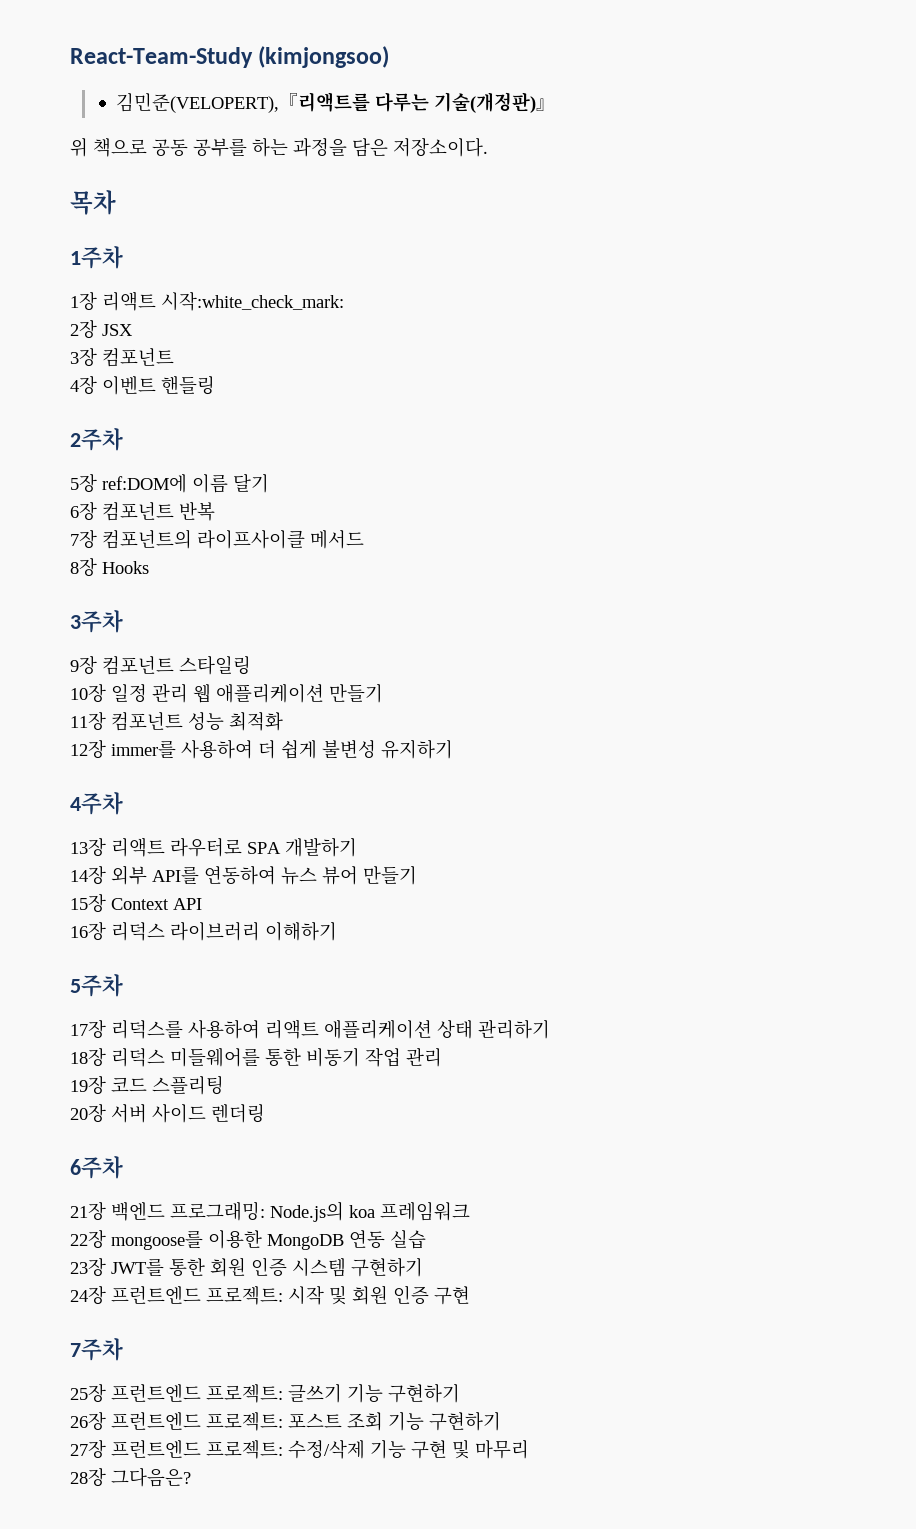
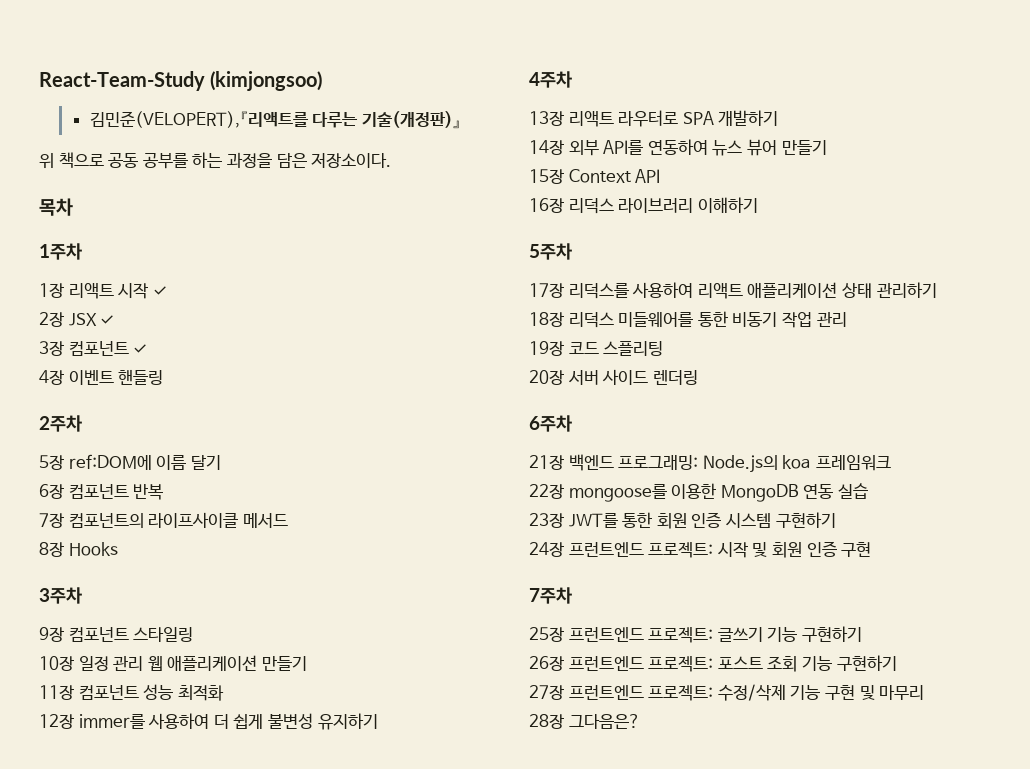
- 1장 리액트 시작:white_check_mark:
+ 1장 리액트 시작 ✓
- 2장 JSX
+ 2장 JSX ✓
- 3장 컴포넌트
+ 3장 컴포넌트 ✓

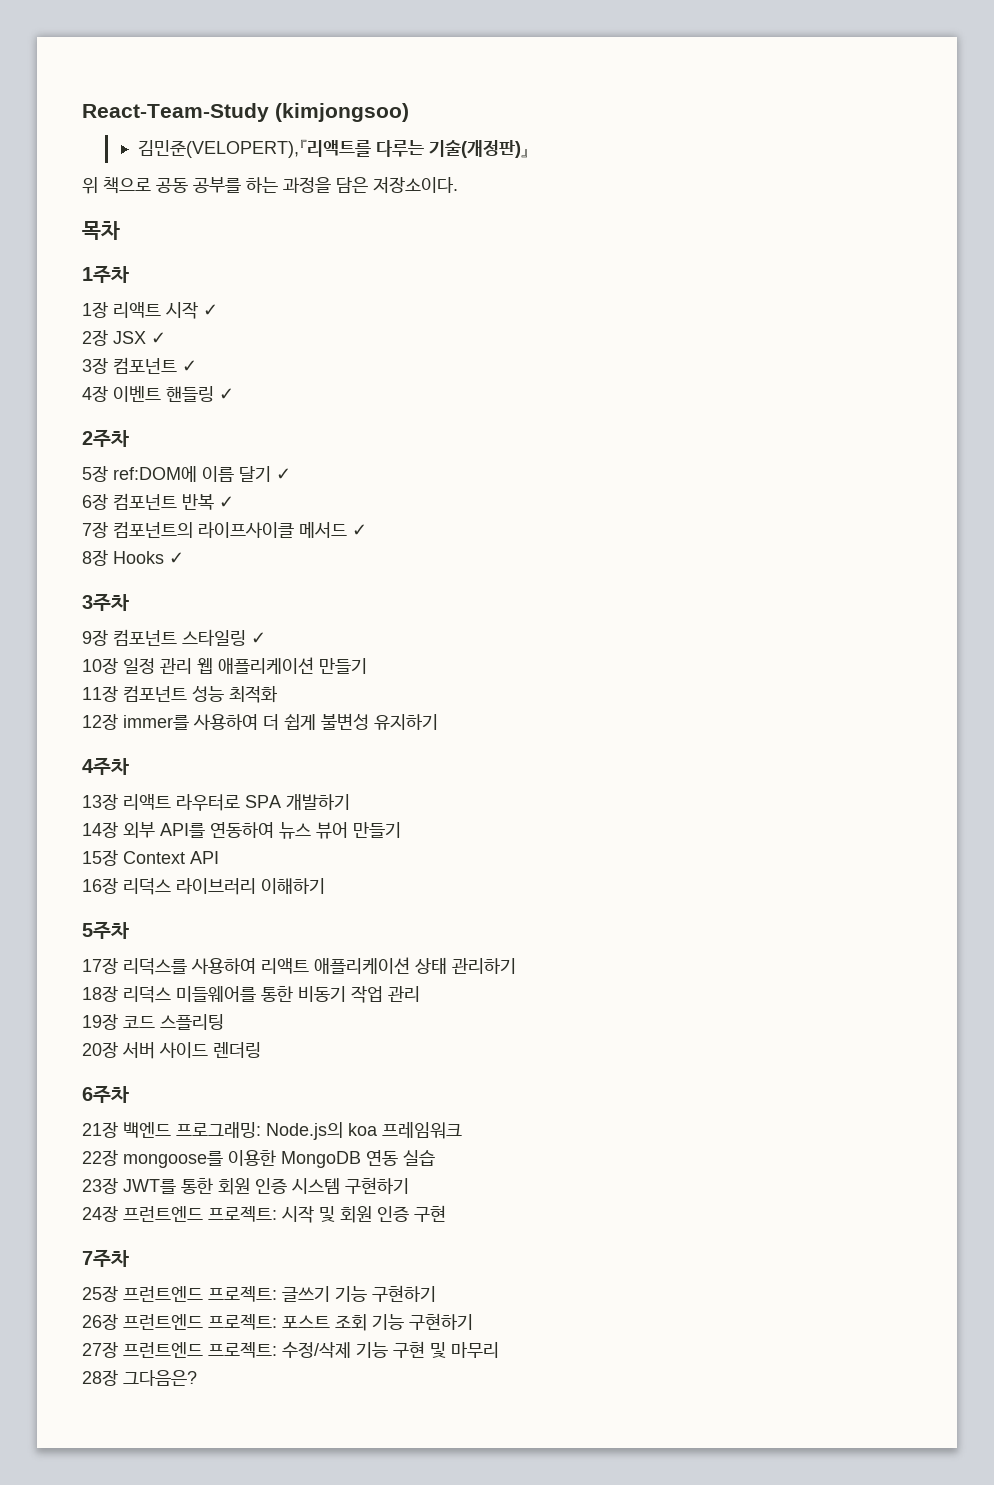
- 4장 이벤트 핸들링
+ 4장 이벤트 핸들링 ✓
- 5장 ref:DOM에 이름 달기
+ 5장 ref:DOM에 이름 달기 ✓
- 6장 컴포넌트 반복
+ 6장 컴포넌트 반복 ✓
- 7장 컴포넌트의 라이프사이클 메서드
+ 7장 컴포넌트의 라이프사이클 메서드 ✓
- 8장 Hooks
+ 8장 Hooks ✓
- 9장 컴포넌트 스타일링
+ 9장 컴포넌트 스타일링 ✓

